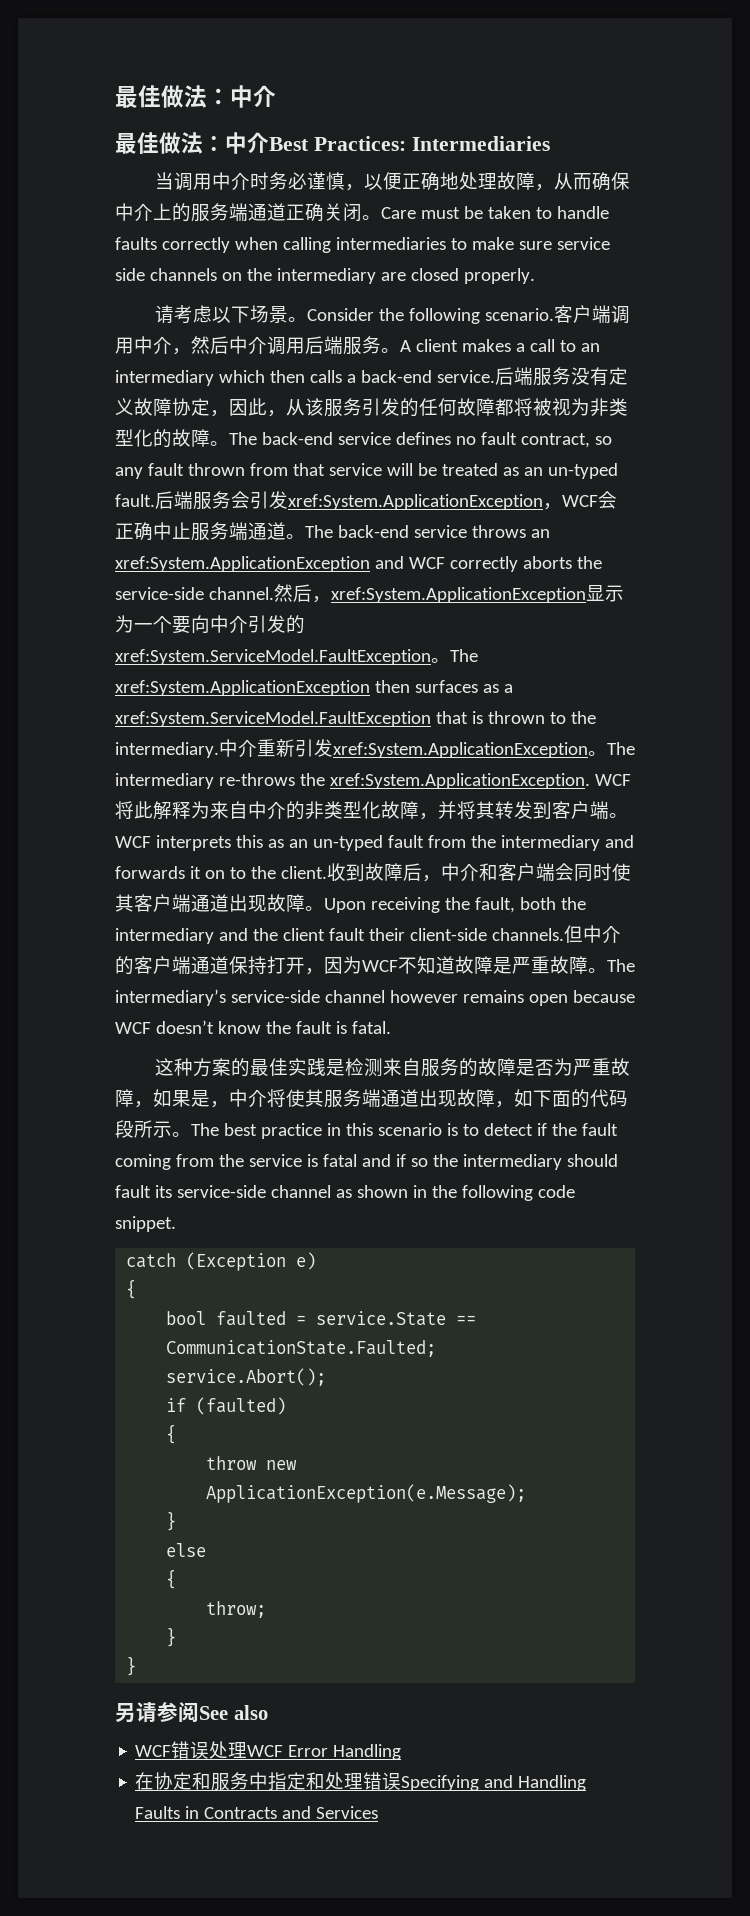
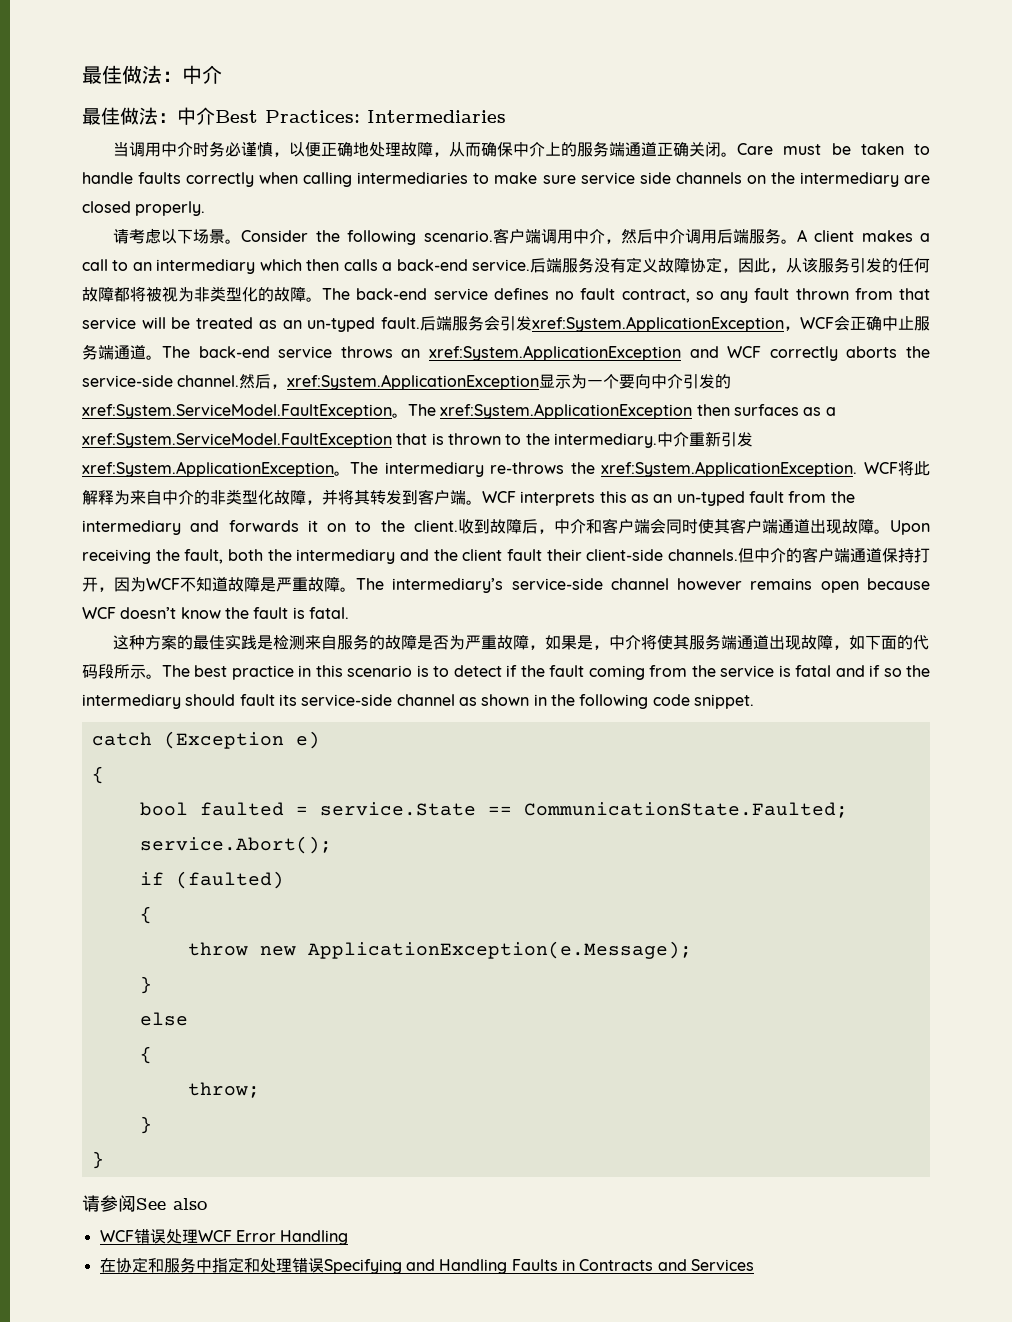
- 另请参阅See also
+ 请参阅See also

